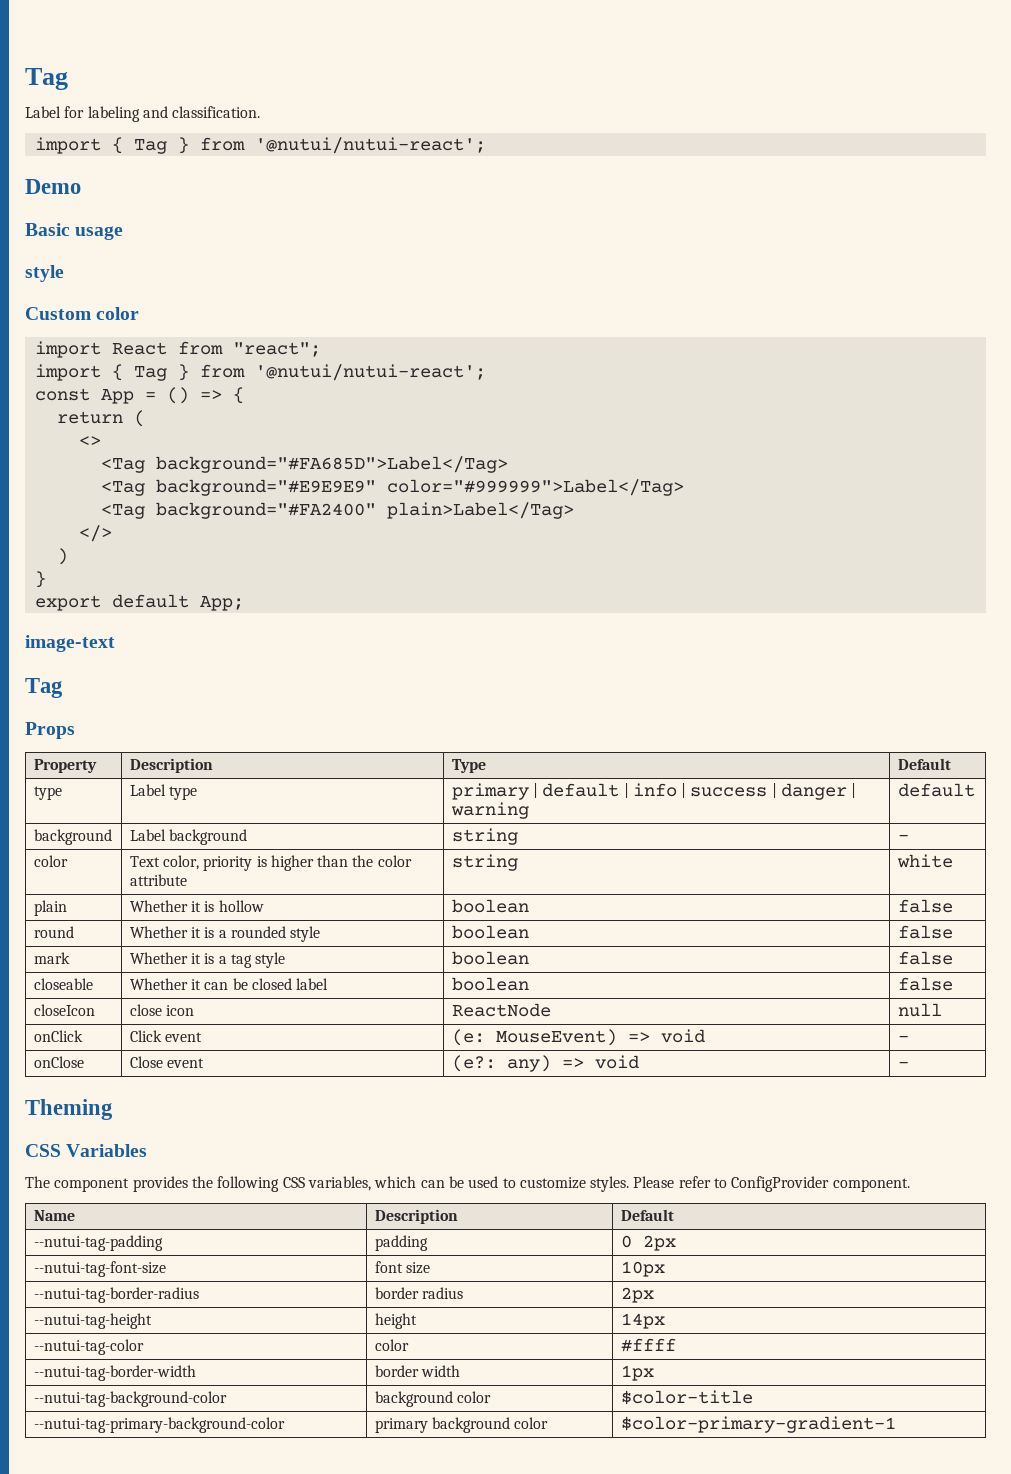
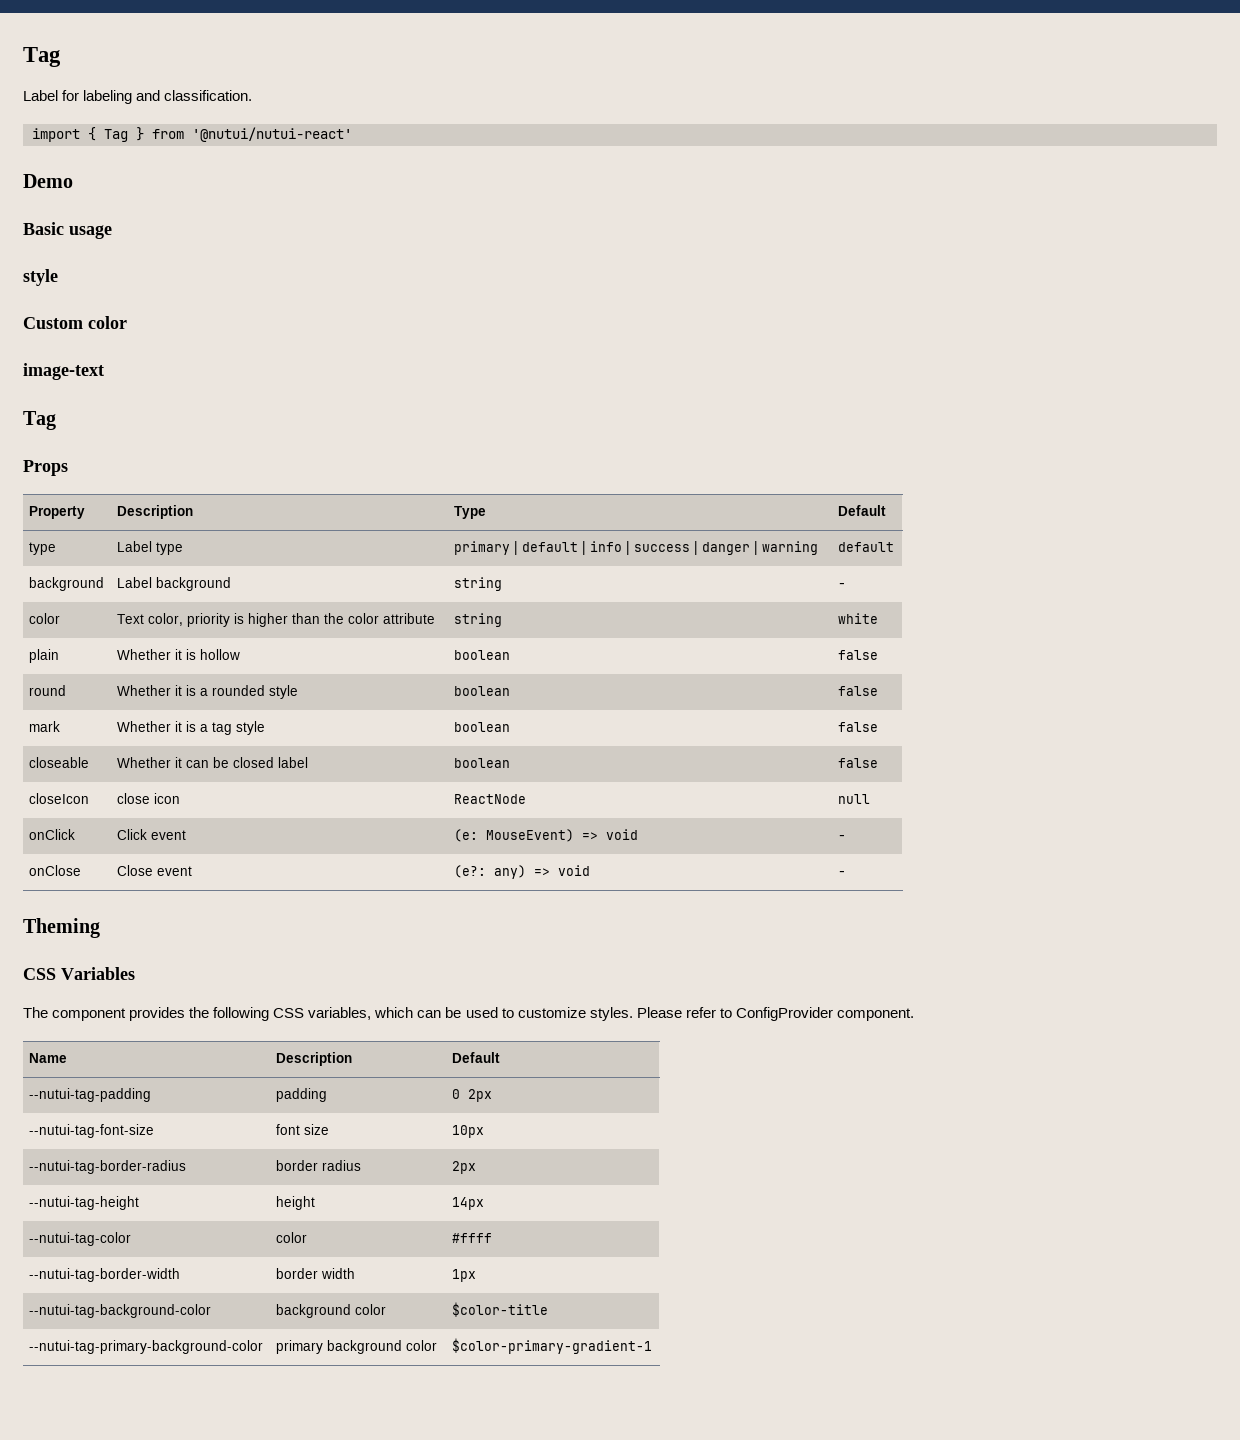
  Label for labeling and classification.
- import { Tag } from '@nutui/nutui-react';
+ import { Tag } from '@nutui/nutui-react'
- import React from "react";
- import { Tag } from '@nutui/nutui-react';
- const App = () => {
- return (
- <>
- <Tag background="#FA685D">Label</Tag>
- <Tag background="#E9E9E9" color="#999999">Label</Tag>
- <Tag background="#FA2400" plain>Label</Tag>
- </>
- )
- }
- export default App;

